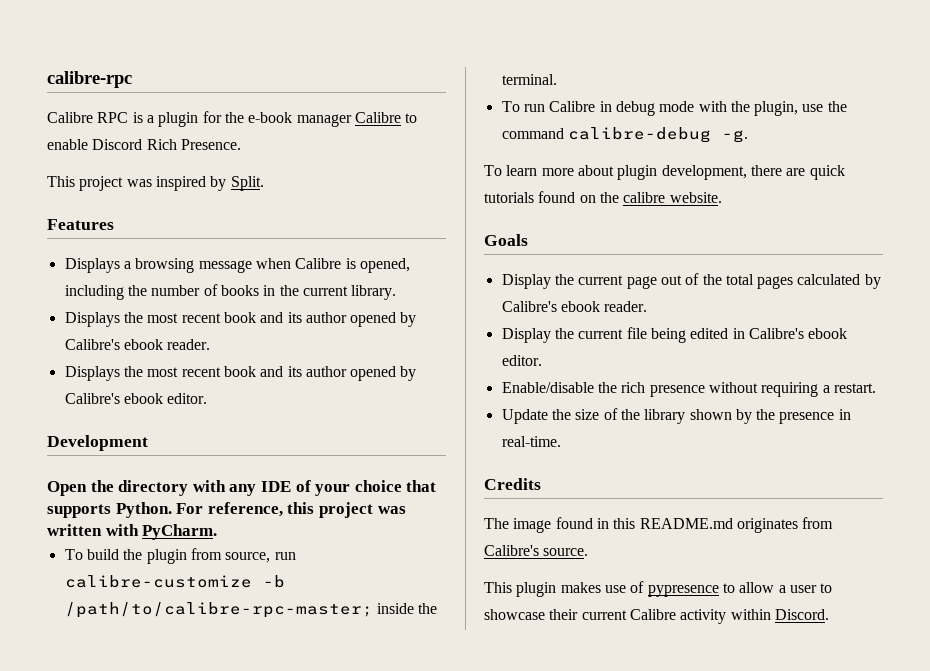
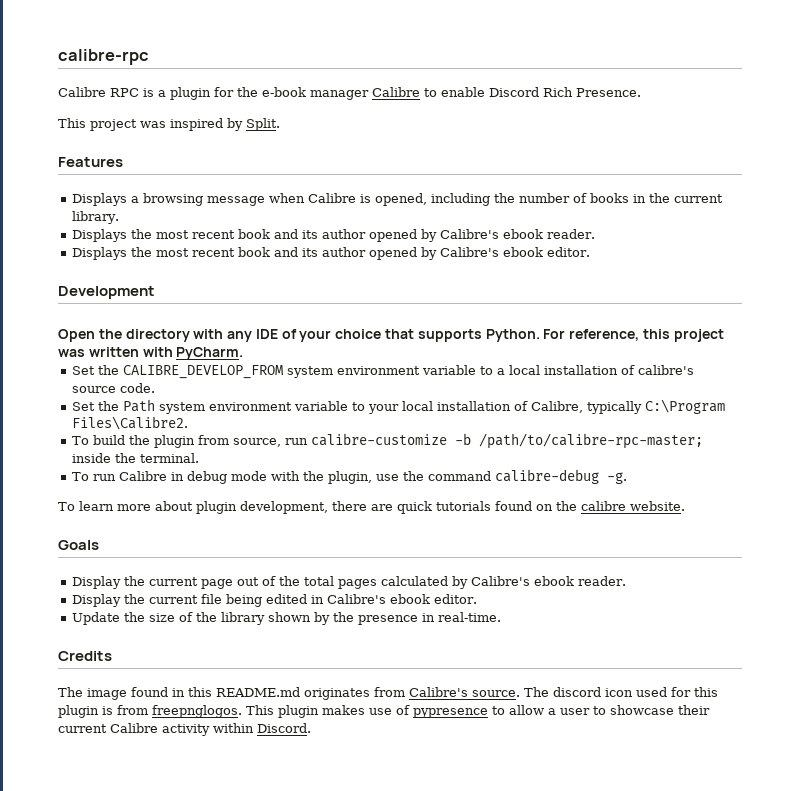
+ Set the CALIBRE_DEVELOP_FROM system environment variable to a local installation of calibre's source code.
+ Set the Path system environment variable to your local installation of Calibre, typically C:\Program Files\Calibre2.
- Enable/disable the rich presence without requiring a restart.
- The image found in this README.md originates from Calibre's source.
- This plugin makes use of pypresence to allow a user to showcase their current Calibre activity within Discord.
+ The image found in this README.md originates from Calibre's source. The discord icon used for this plugin is from freepnglogos. This plugin makes use of pypresence to allow a user to showcase their current Calibre activity within Discord.

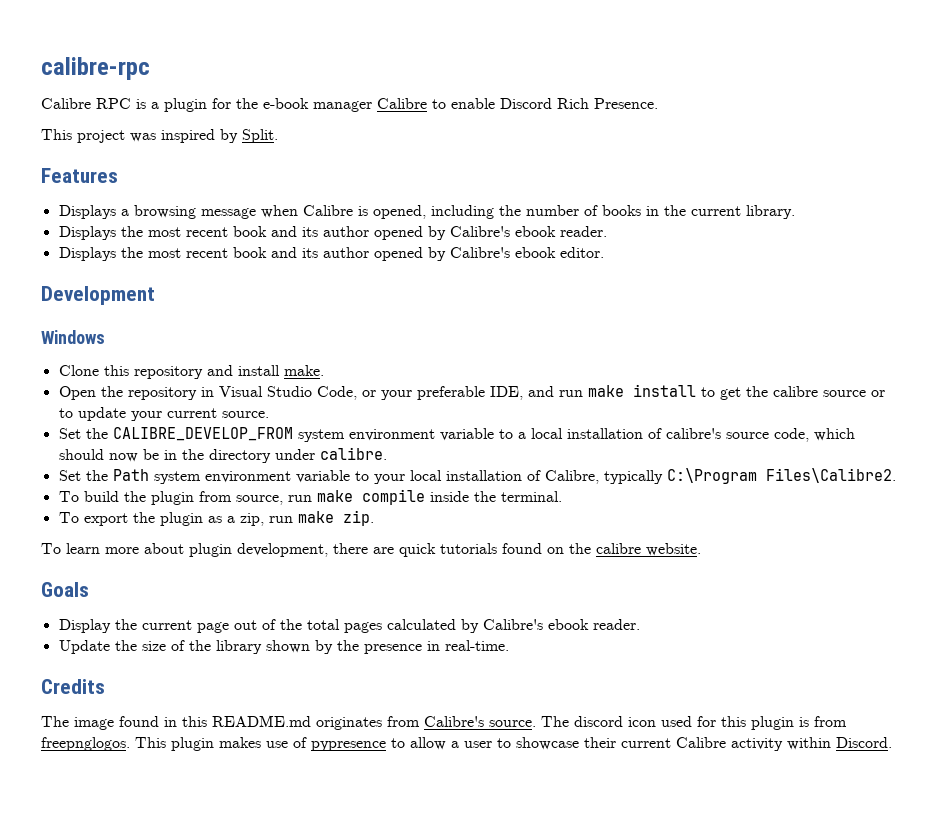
- Open the directory with any IDE of your choice that supports Python. For reference, this project was written with PyCharm.
+ Windows
+ Clone this repository and install make.
+ Open the repository in Visual Studio Code, or your preferable IDE, and run make install to get the calibre source or to update your current source.
- Set the CALIBRE_DEVELOP_FROM system environment variable to a local installation of calibre's source code.
+ Set the CALIBRE_DEVELOP_FROM system environment variable to a local installation of calibre's source code, which should now be in the directory under calibre.
- To build the plugin from source, run calibre-customize -b /path/to/calibre-rpc-master; inside the terminal.
+ To build the plugin from source, run make compile inside the terminal.
- To run Calibre in debug mode with the plugin, use the command calibre-debug -g.
+ To export the plugin as a zip, run make zip.
- Display the current file being edited in Calibre's ebook editor.

